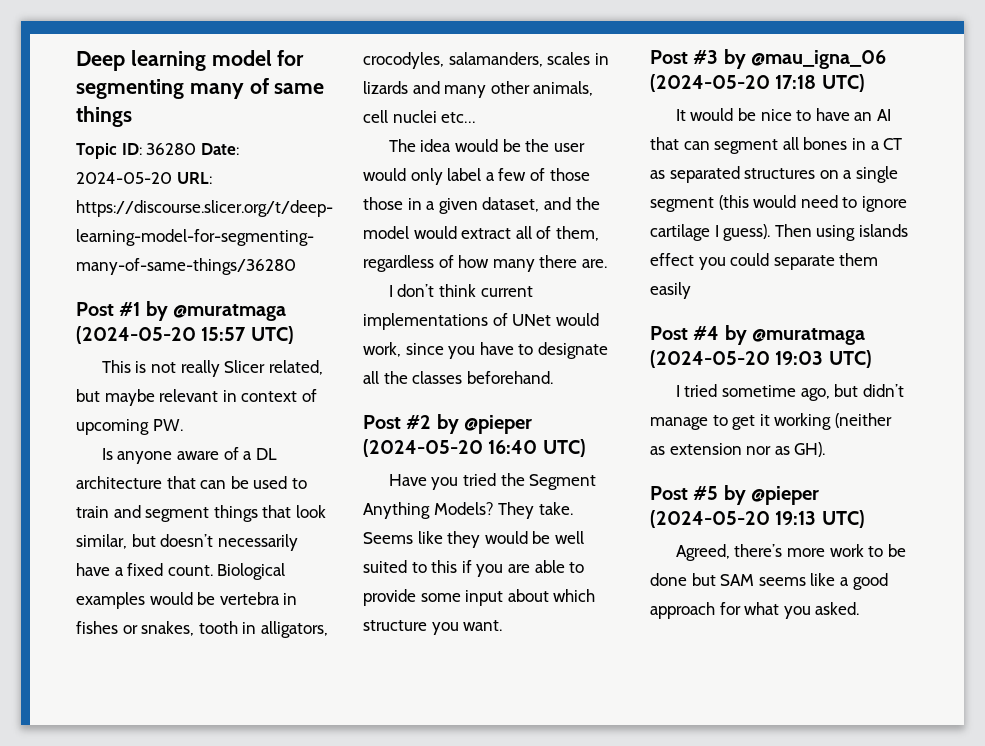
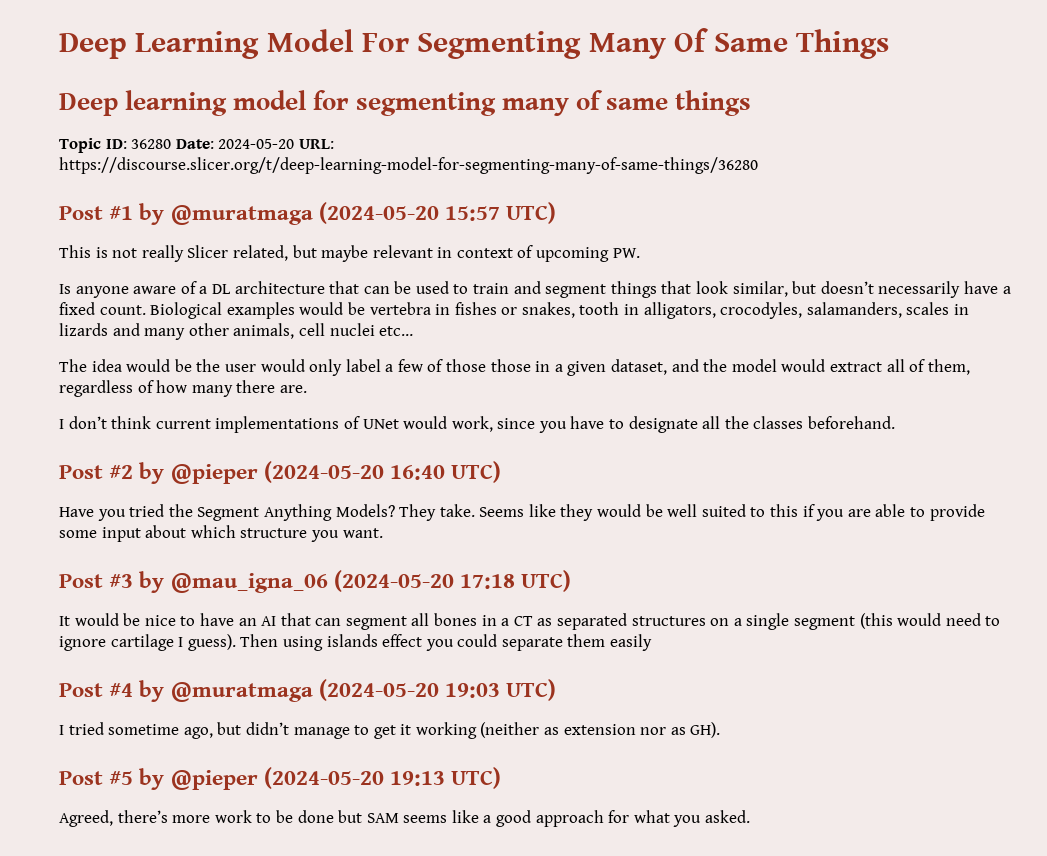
+ Deep Learning Model For Segmenting Many Of Same Things

